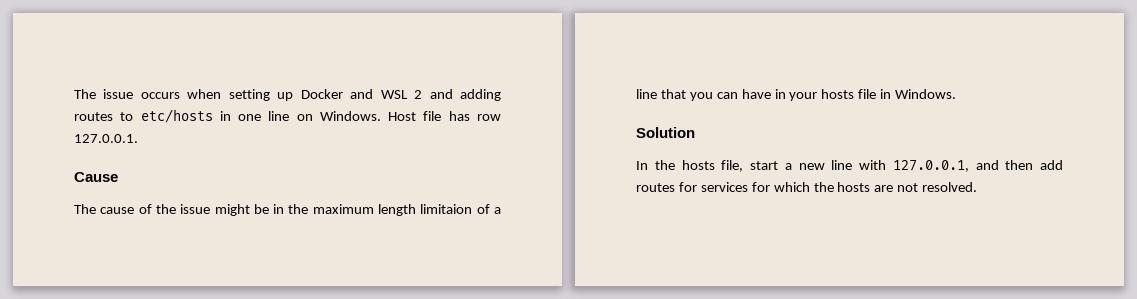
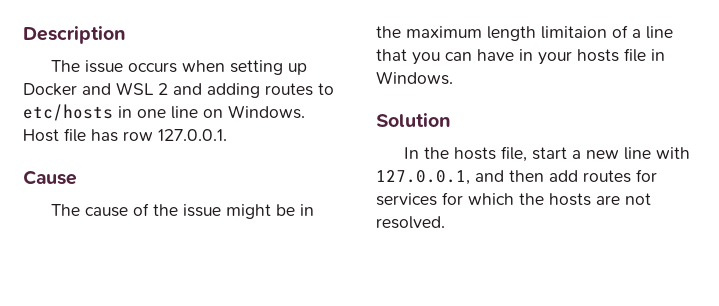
+ Description

